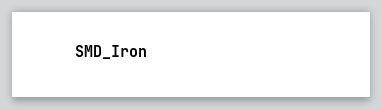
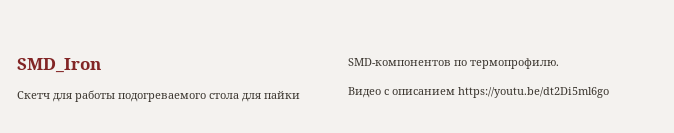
+ Скетч для работы подогреваемого стола для пайки SMD-компонентов по термопрофилю.
+ Видео с описанием https://youtu.be/dt2Di5ml6go

